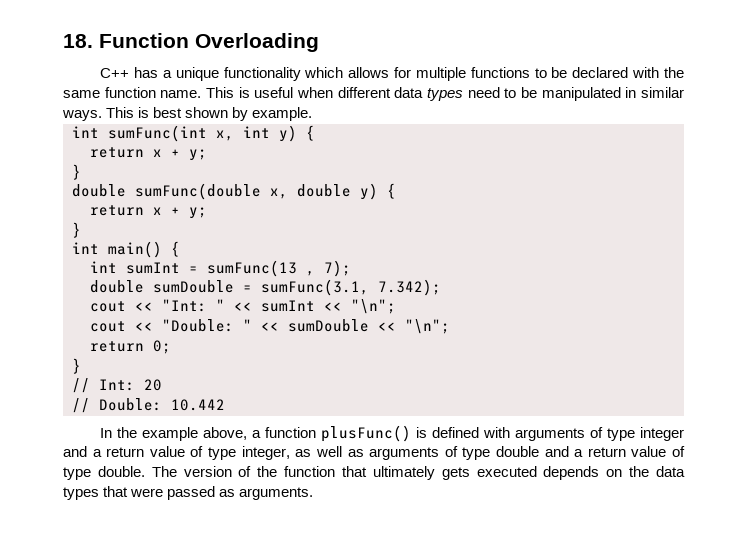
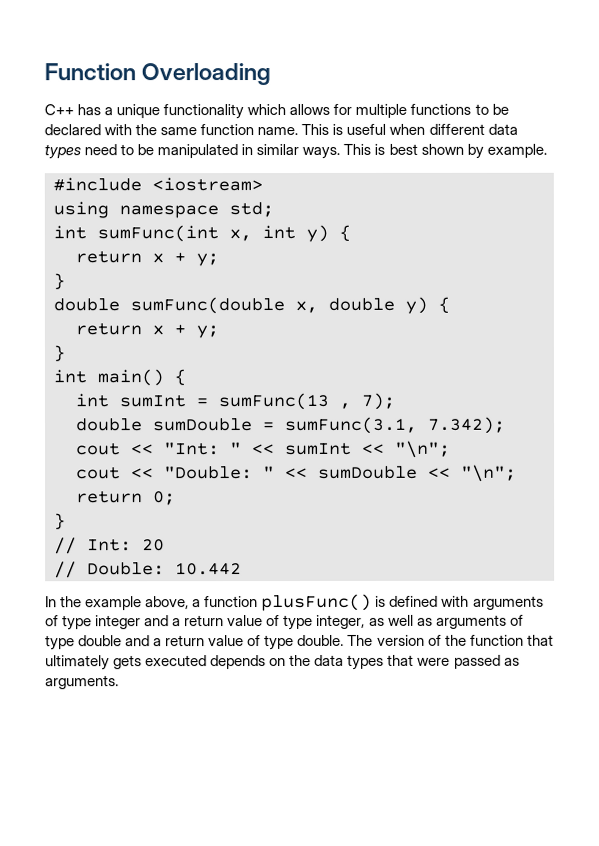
- 18. Function Overloading
+ Function Overloading
+ #include <iostream>
+ using namespace std;

